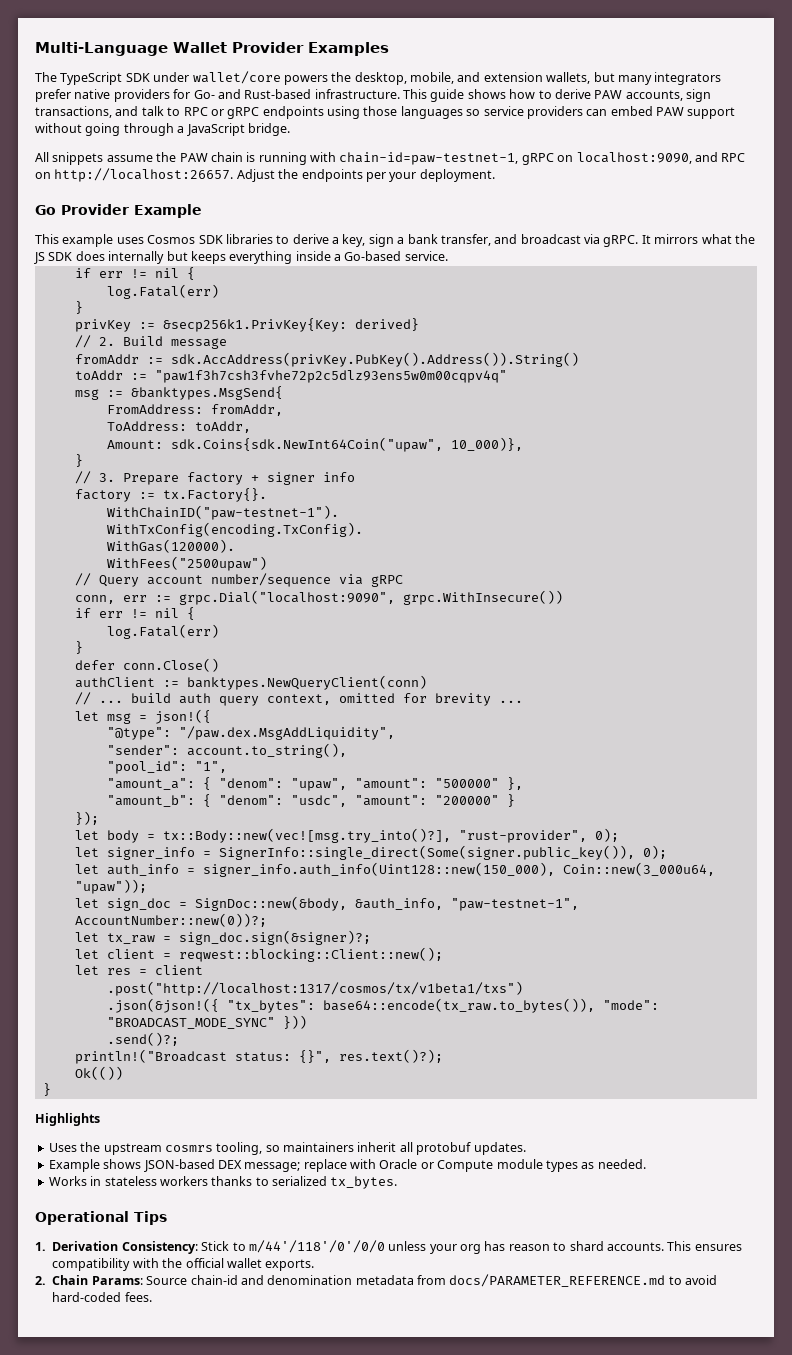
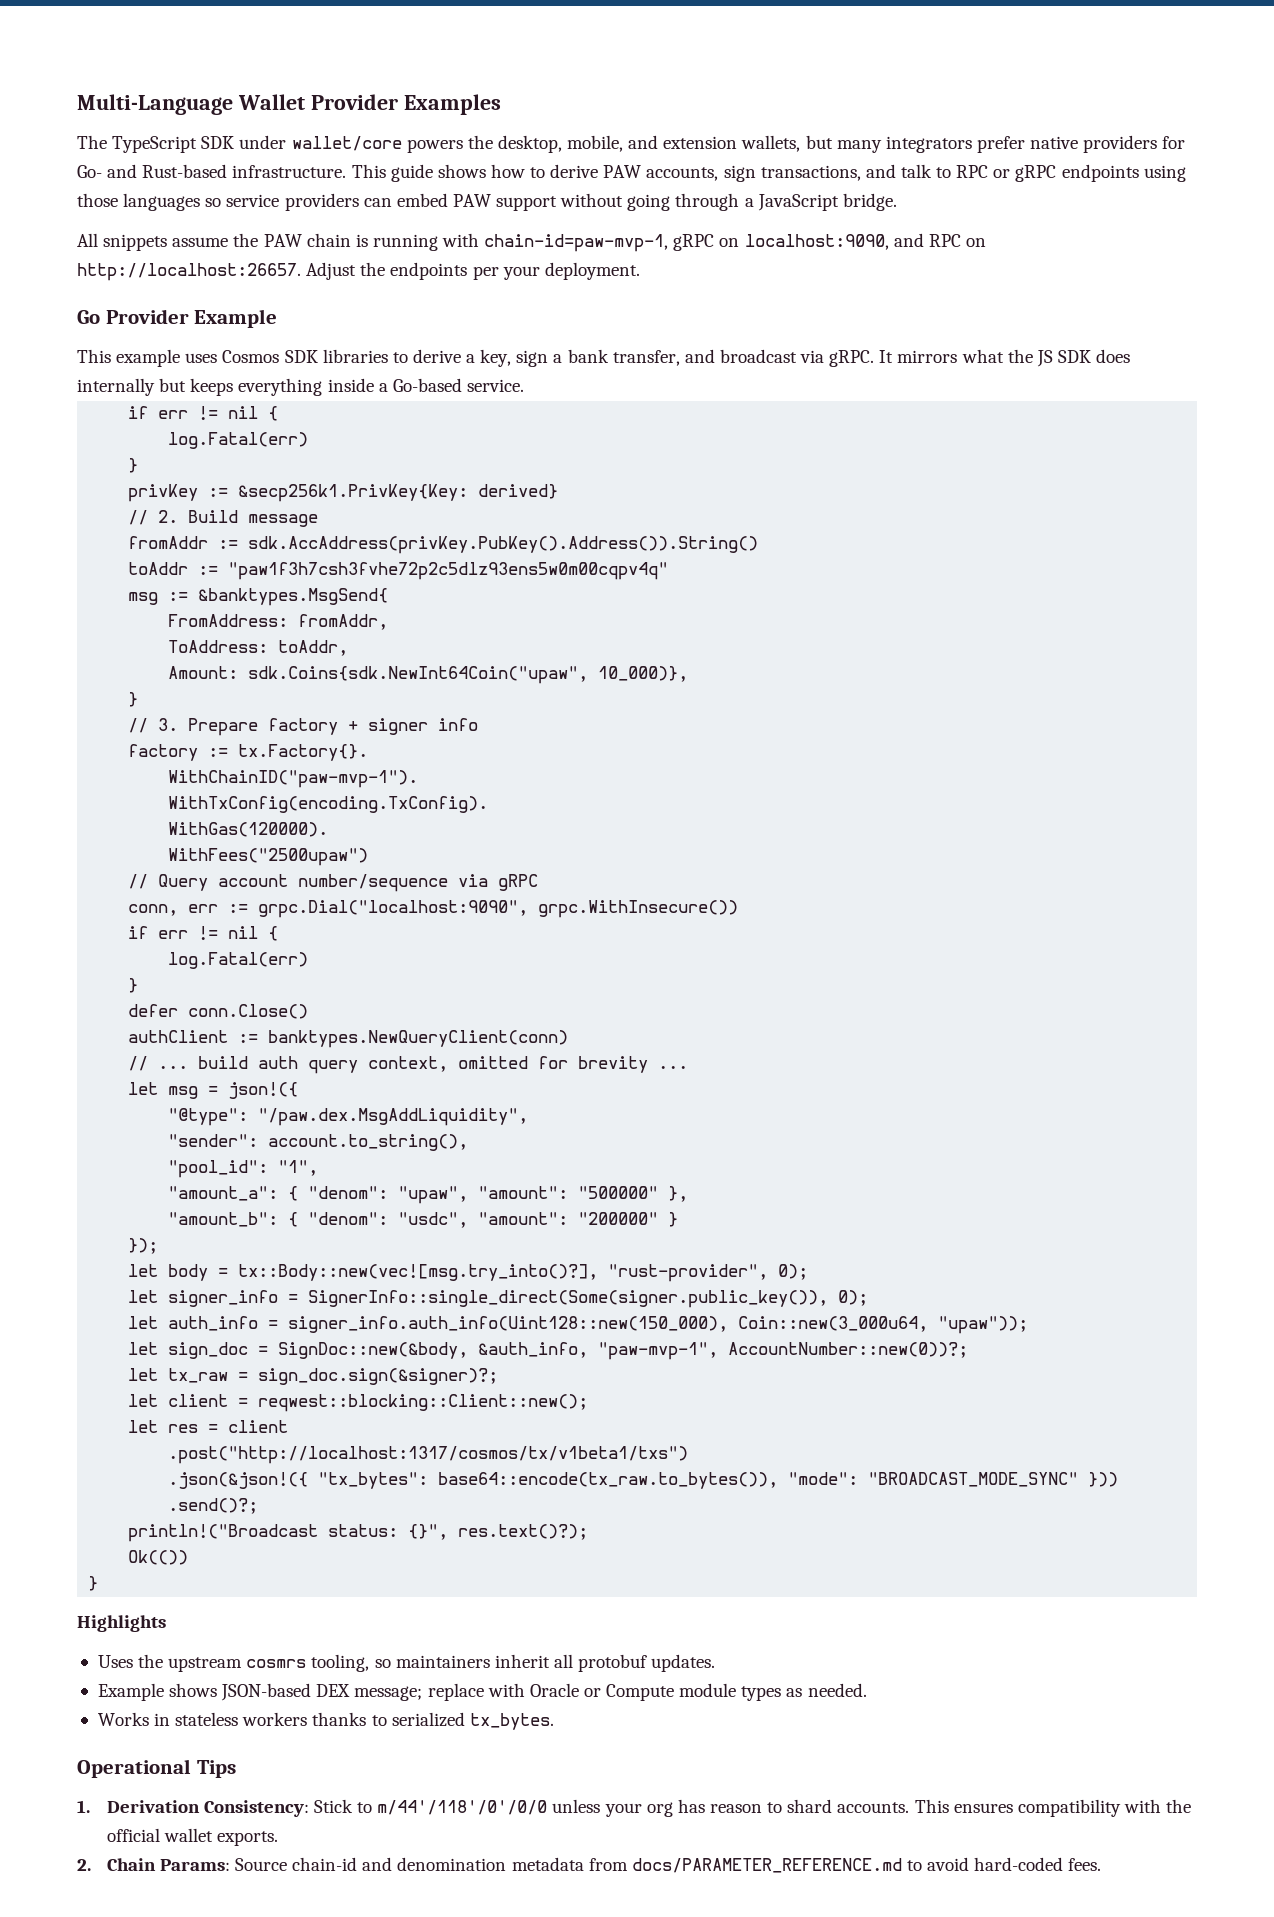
- All snippets assume the PAW chain is running with chain-id=paw-testnet-1, gRPC on localhost:9090, and RPC on http://localhost:26657.
+ All snippets assume the PAW chain is running with chain-id=paw-mvp-1, gRPC on localhost:9090, and RPC on http://localhost:26657.
- WithChainID("paw-testnet-1").
+ WithChainID("paw-mvp-1").
- let sign_doc = SignDoc::new(&body, &auth_info, "paw-testnet-1", AccountNumber::new(0))?;
+ let sign_doc = SignDoc::new(&body, &auth_info, "paw-mvp-1", AccountNumber::new(0))?;

